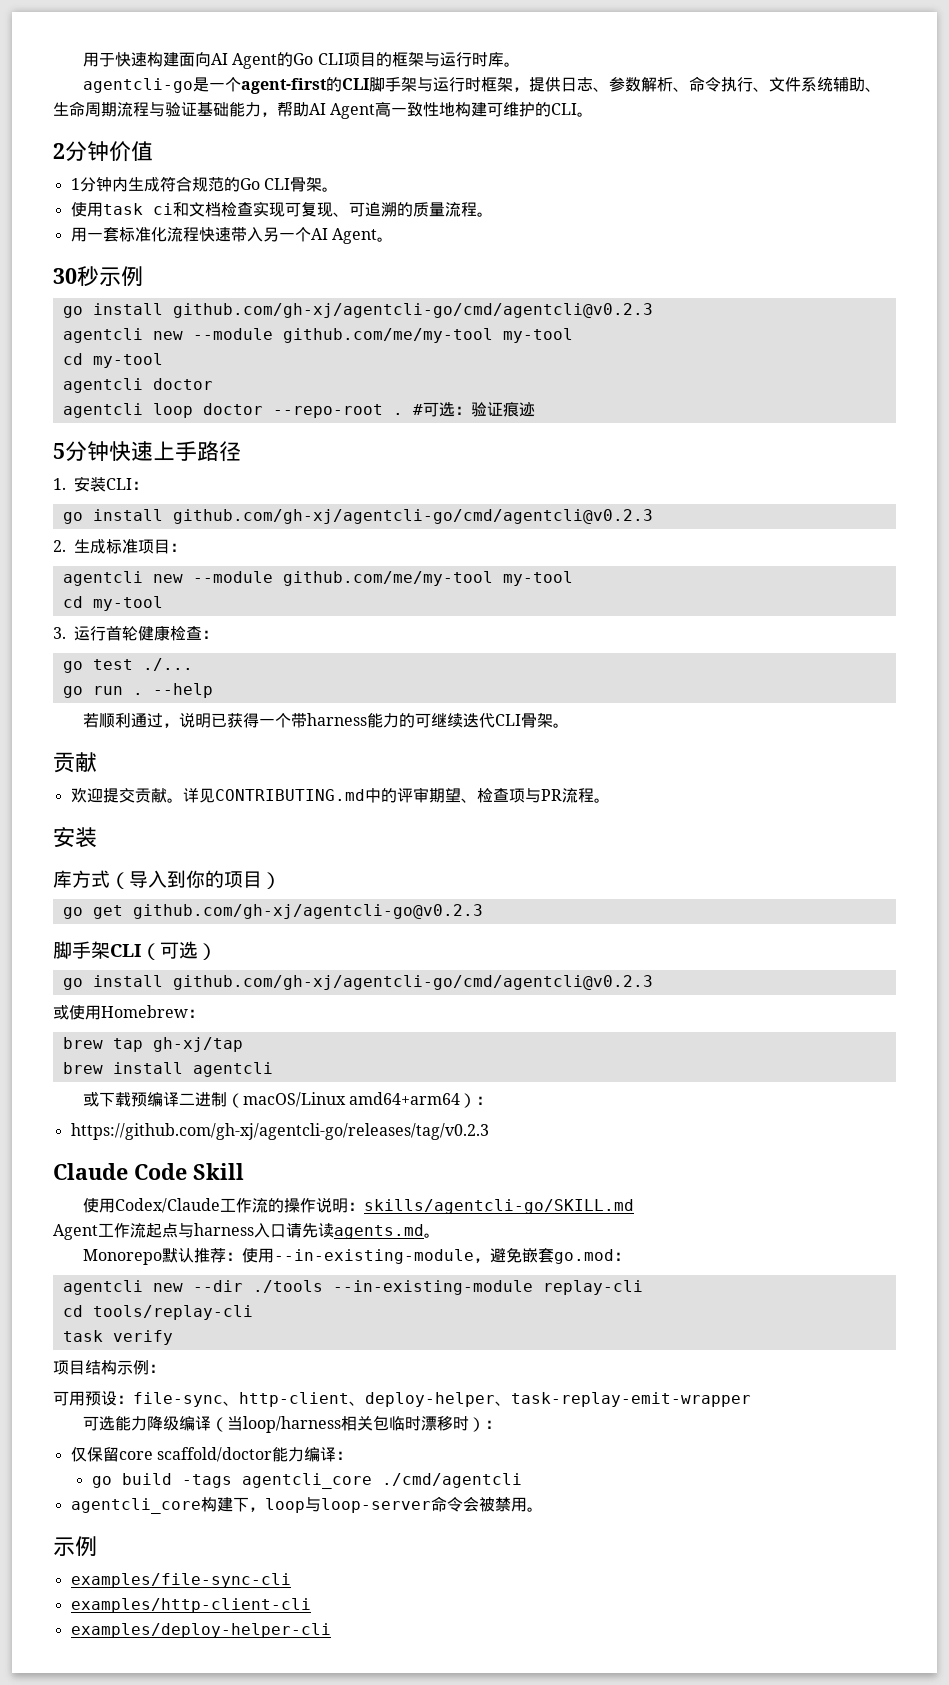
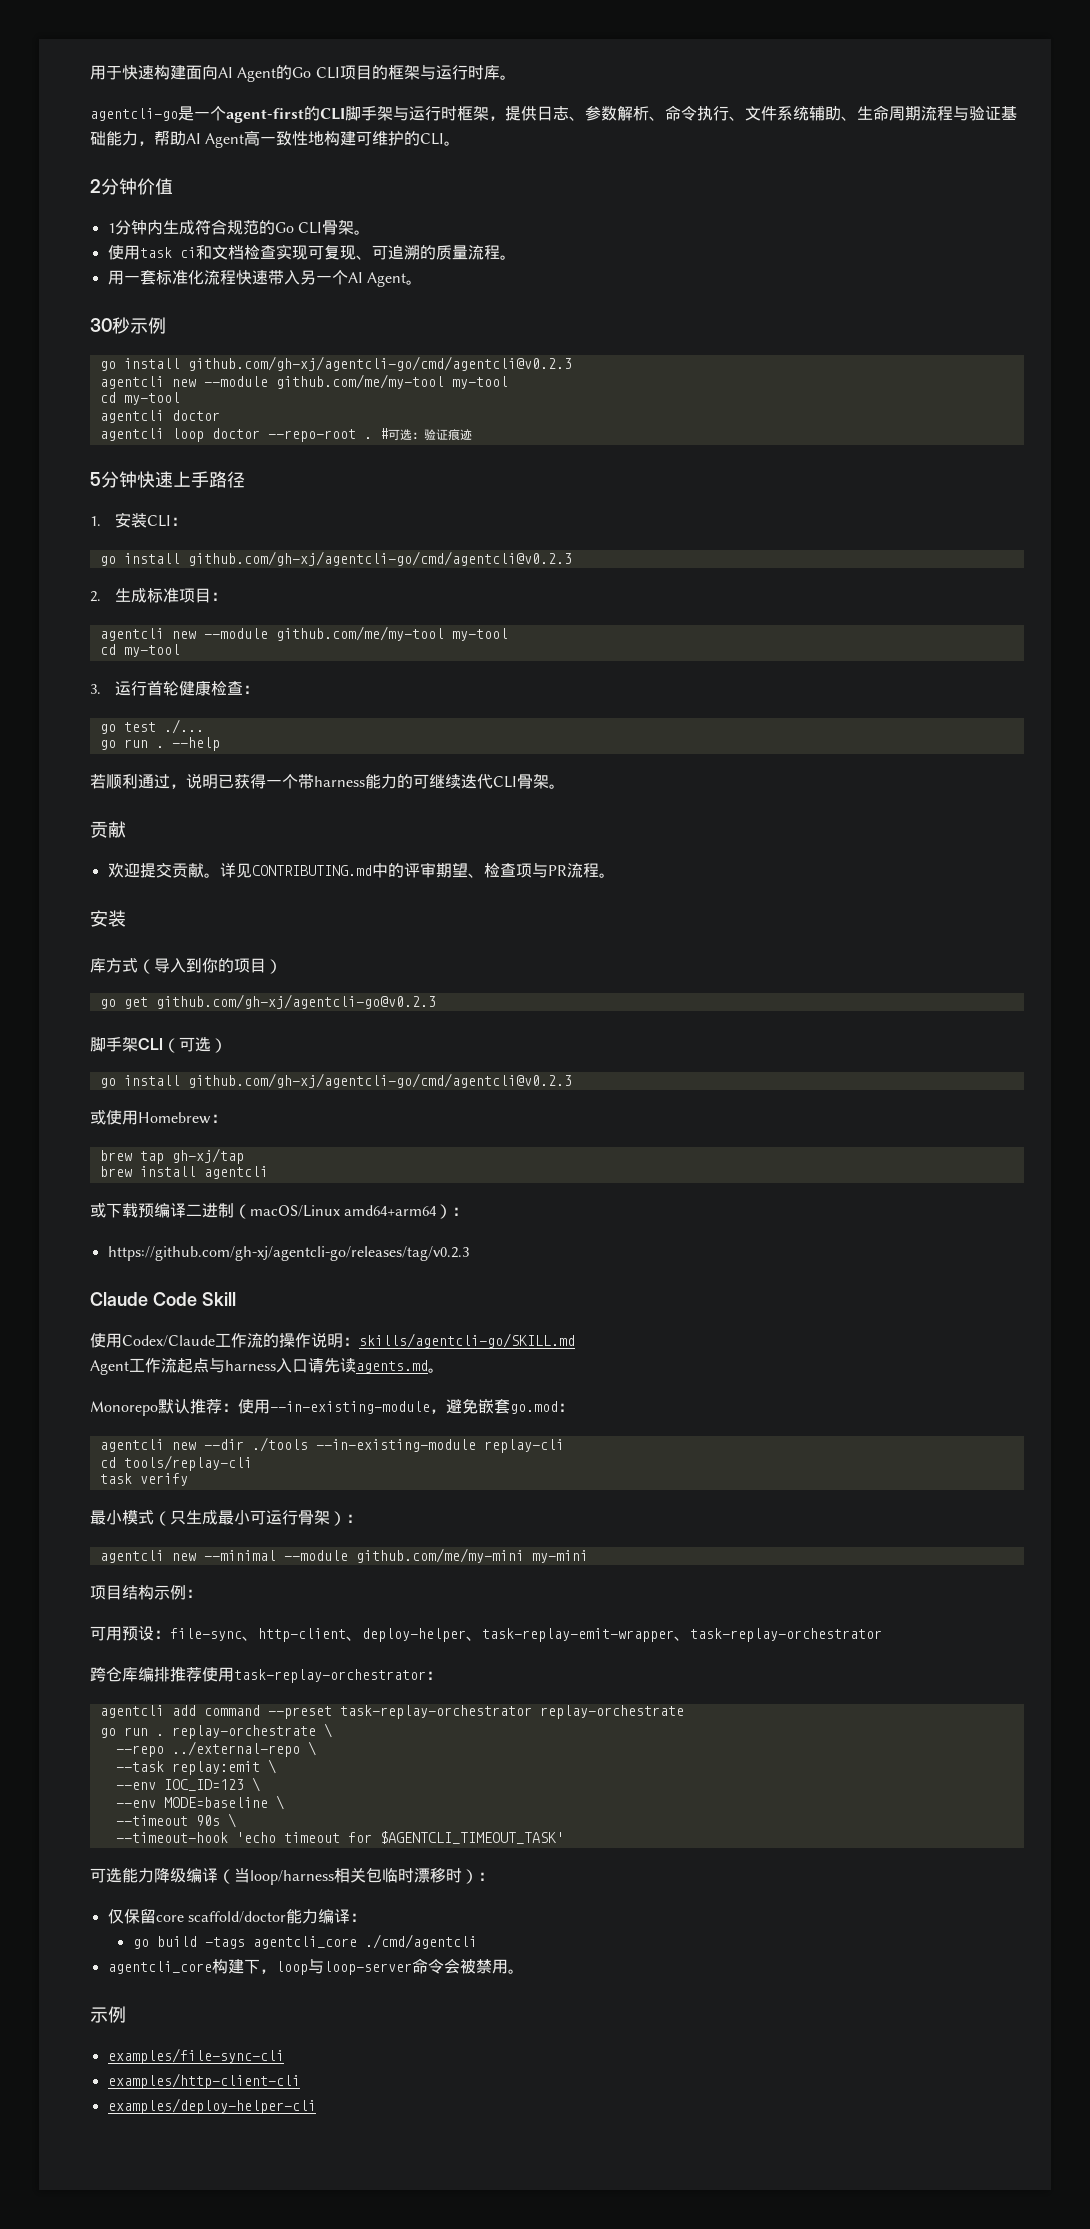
+ 最小模式（只生成最小可运行骨架）：
+ agentcli new --minimal --module github.com/me/my-mini my-mini
- 可用预设：file-sync、http-client、deploy-helper、task-replay-emit-wrapper
+ 可用预设：file-sync、http-client、deploy-helper、task-replay-emit-wrapper、task-replay-orchestrator
+ 跨仓库编排推荐使用task-replay-orchestrator：
+ agentcli add command --preset task-replay-orchestrator replay-orchestrate
+ go run . replay-orchestrate \
+ --repo ../external-repo \
+ --task replay:emit \
+ --env IOC_ID=123 \
+ --env MODE=baseline \
+ --timeout 90s \
+ --timeout-hook 'echo timeout for $AGENTCLI_TIMEOUT_TASK'

